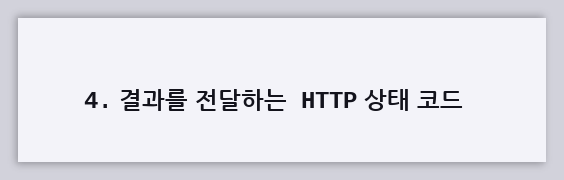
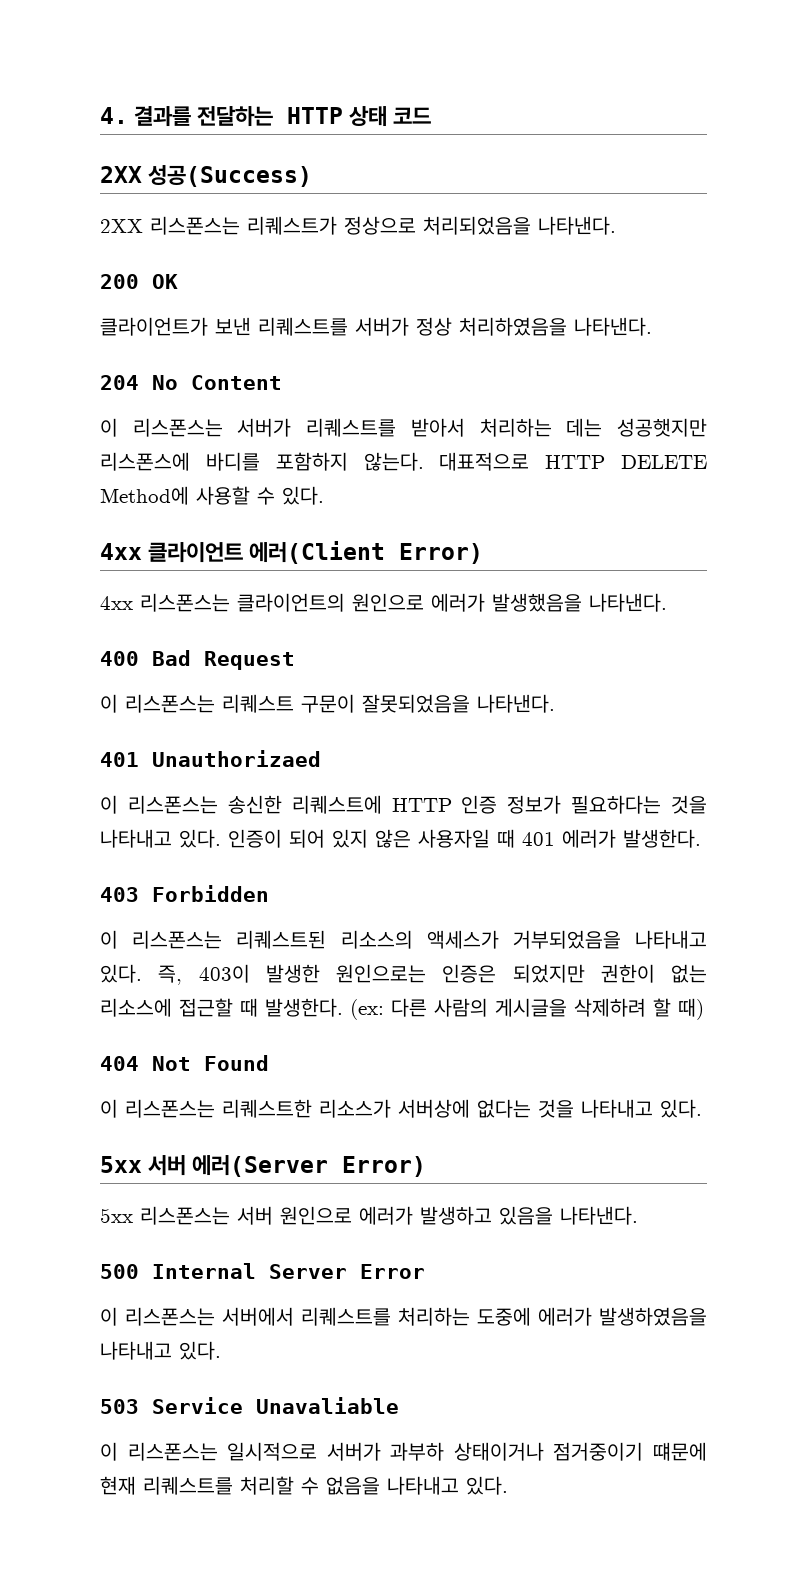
+ 2XX 성공(Success)
+ 2XX 리스폰스는 리퀘스트가 정상으로 처리되었음을 나타낸다.
+ 200 OK
+ 클라이언트가 보낸 리퀘스트를 서버가 정상 처리하였음을 나타낸다.
+ 204 No Content
+ 이 리스폰스는 서버가 리퀘스트를 받아서 처리하는 데는 성공햇지만 리스폰스에 바디를 포함하지 않는다. 대표적으로 HTTP DELETE Method에 사용할 수 있다.
+ 4xx 클라이언트 에러(Client Error)
+ 4xx 리스폰스는 클라이언트의 원인으로 에러가 발생했음을 나타낸다.
+ 400 Bad Request
+ 이 리스폰스는 리퀘스트 구문이 잘못되었음을 나타낸다.
+ 401 Unauthorizaed
+ 이 리스폰스는 송신한 리퀘스트에 HTTP 인증 정보가 필요하다는 것을 나타내고 있다. 인증이 되어 있지 않은 사용자일 때 401 에러가 발생한다.
+ 403 Forbidden
+ 이 리스폰스는 리퀘스트된 리소스의 액세스가 거부되었음을 나타내고 있다. 즉, 403이 발생한 원인으로는 인증은 되었지만 권한이 없는 리소스에 접근할 때 발생한다. (ex: 다른 사람의 게시글을 삭제하려 할 때)
+ 404 Not Found
+ 이 리스폰스는 리퀘스트한 리소스가 서버상에 없다는 것을 나타내고 있다.
+ 5xx 서버 에러(Server Error)
+ 5xx 리스폰스는 서버 원인으로 에러가 발생하고 있음을 나타낸다.
+ 500 Internal Server Error
+ 이 리스폰스는 서버에서 리퀘스트를 처리하는 도중에 에러가 발생하였음을 나타내고 있다.
+ 503 Service Unavaliable
+ 이 리스폰스는 일시적으로 서버가 과부하 상태이거나 점거중이기 떄문에 현재 리퀘스트를 처리할 수 없음을 나타내고 있다.

